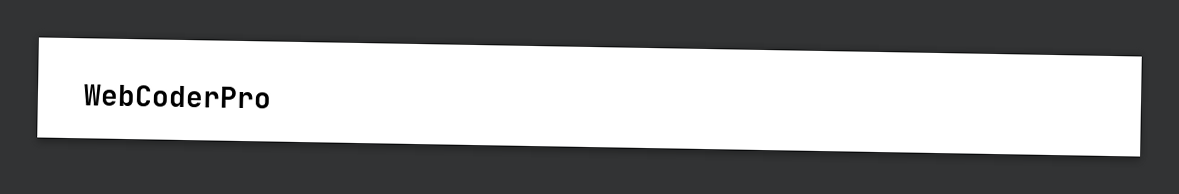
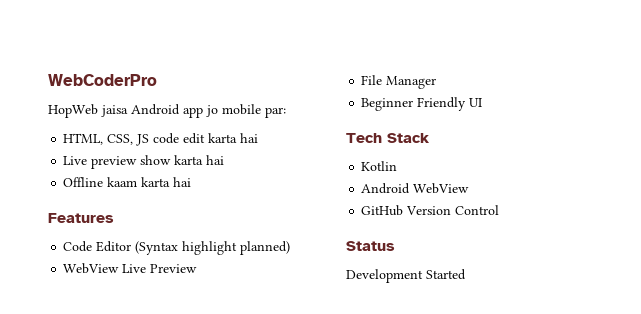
+ HopWeb jaisa Android app jo mobile par:
+ HTML, CSS, JS code edit karta hai
+ Live preview show karta hai
+ Offline kaam karta hai
+ Features
+ Code Editor (Syntax highlight planned)
+ WebView Live Preview
+ File Manager
+ Beginner Friendly UI
+ Tech Stack
+ Kotlin
+ Android WebView
+ GitHub Version Control
+ Status
+ Development Started

